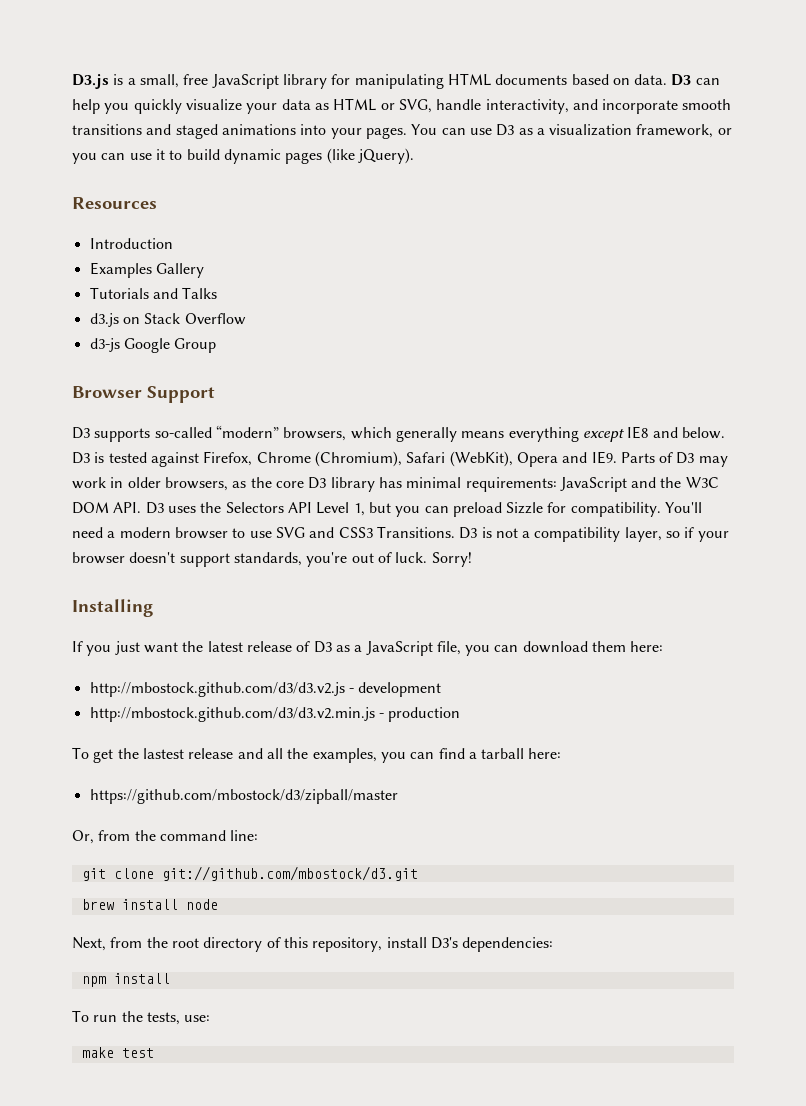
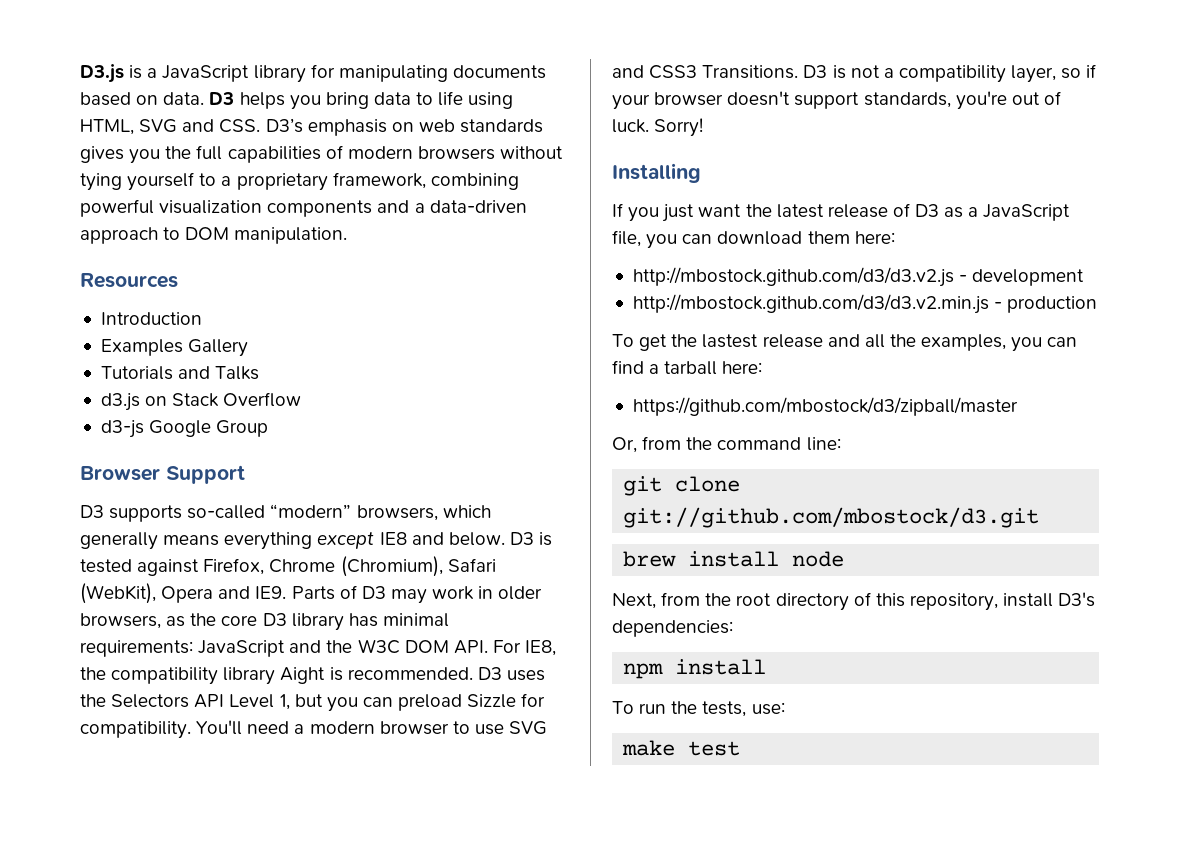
- D3.js is a small, free JavaScript library for manipulating HTML documents based on data.
+ D3.js is a JavaScript library for manipulating documents based on data.
- D3 can help you quickly visualize your data as HTML or SVG, handle interactivity, and incorporate smooth transitions and staged animations into your pages. You can use D3 as a visualization framework, or you can use it to build dynamic pages (like jQuery).
+ D3 helps you bring data to life using HTML, SVG and CSS. D3’s emphasis on web standards gives you the full capabilities of modern browsers without tying yourself to a proprietary framework, combining powerful visualization components and a data-driven approach to DOM manipulation.
- D3 is tested against Firefox, Chrome (Chromium), Safari (WebKit), Opera and IE9. Parts of D3 may work in older browsers, as the core D3 library has minimal requirements: JavaScript and the W3C DOM API. D3 uses the Selectors API Level 1, but you can preload Sizzle for compatibility.
+ D3 is tested against Firefox, Chrome (Chromium), Safari (WebKit), Opera and IE9. Parts of D3 may work in older browsers, as the core D3 library has minimal requirements: JavaScript and the W3C DOM API. For IE8, the compatibility library Aight is recommended. D3 uses the Selectors API Level 1, but you can preload Sizzle for compatibility.

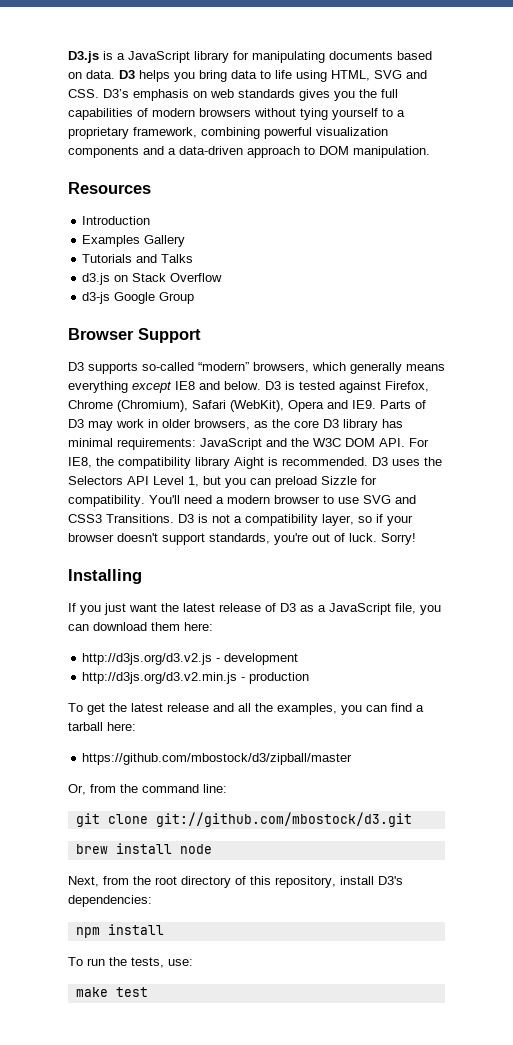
- http://mbostock.github.com/d3/d3.v2.js - development
+ http://d3js.org/d3.v2.js - development
- http://mbostock.github.com/d3/d3.v2.min.js - production
+ http://d3js.org/d3.v2.min.js - production
- To get the lastest release and all the examples, you can find a tarball here:
+ To get the latest release and all the examples, you can find a tarball here:

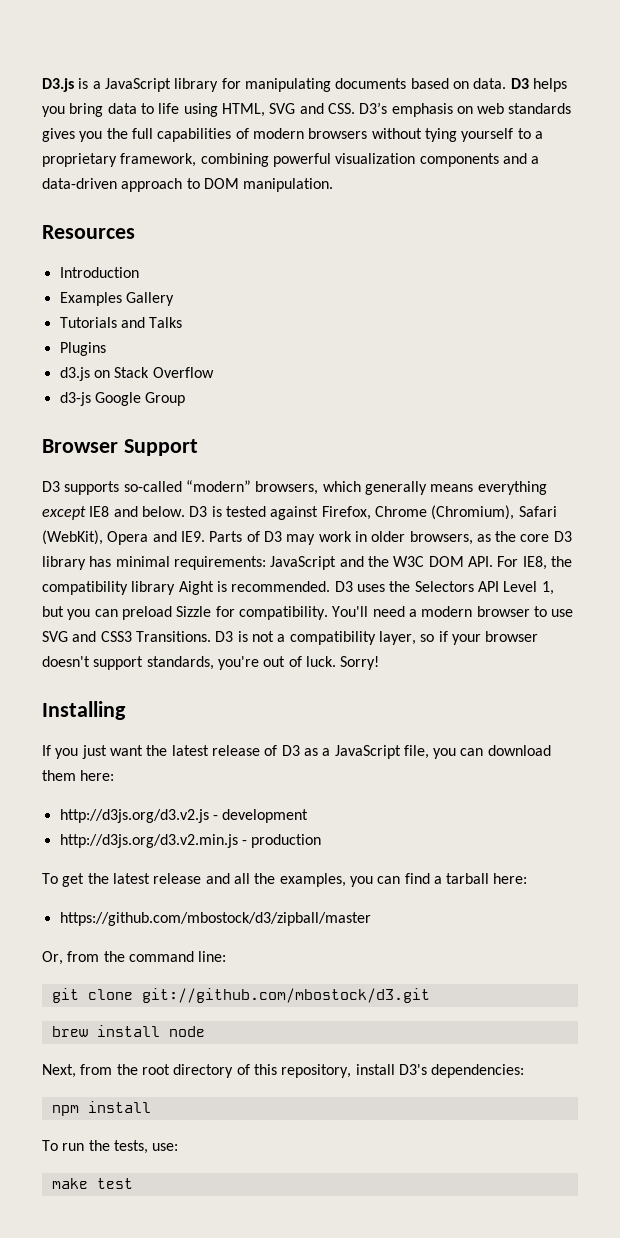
+ Plugins

